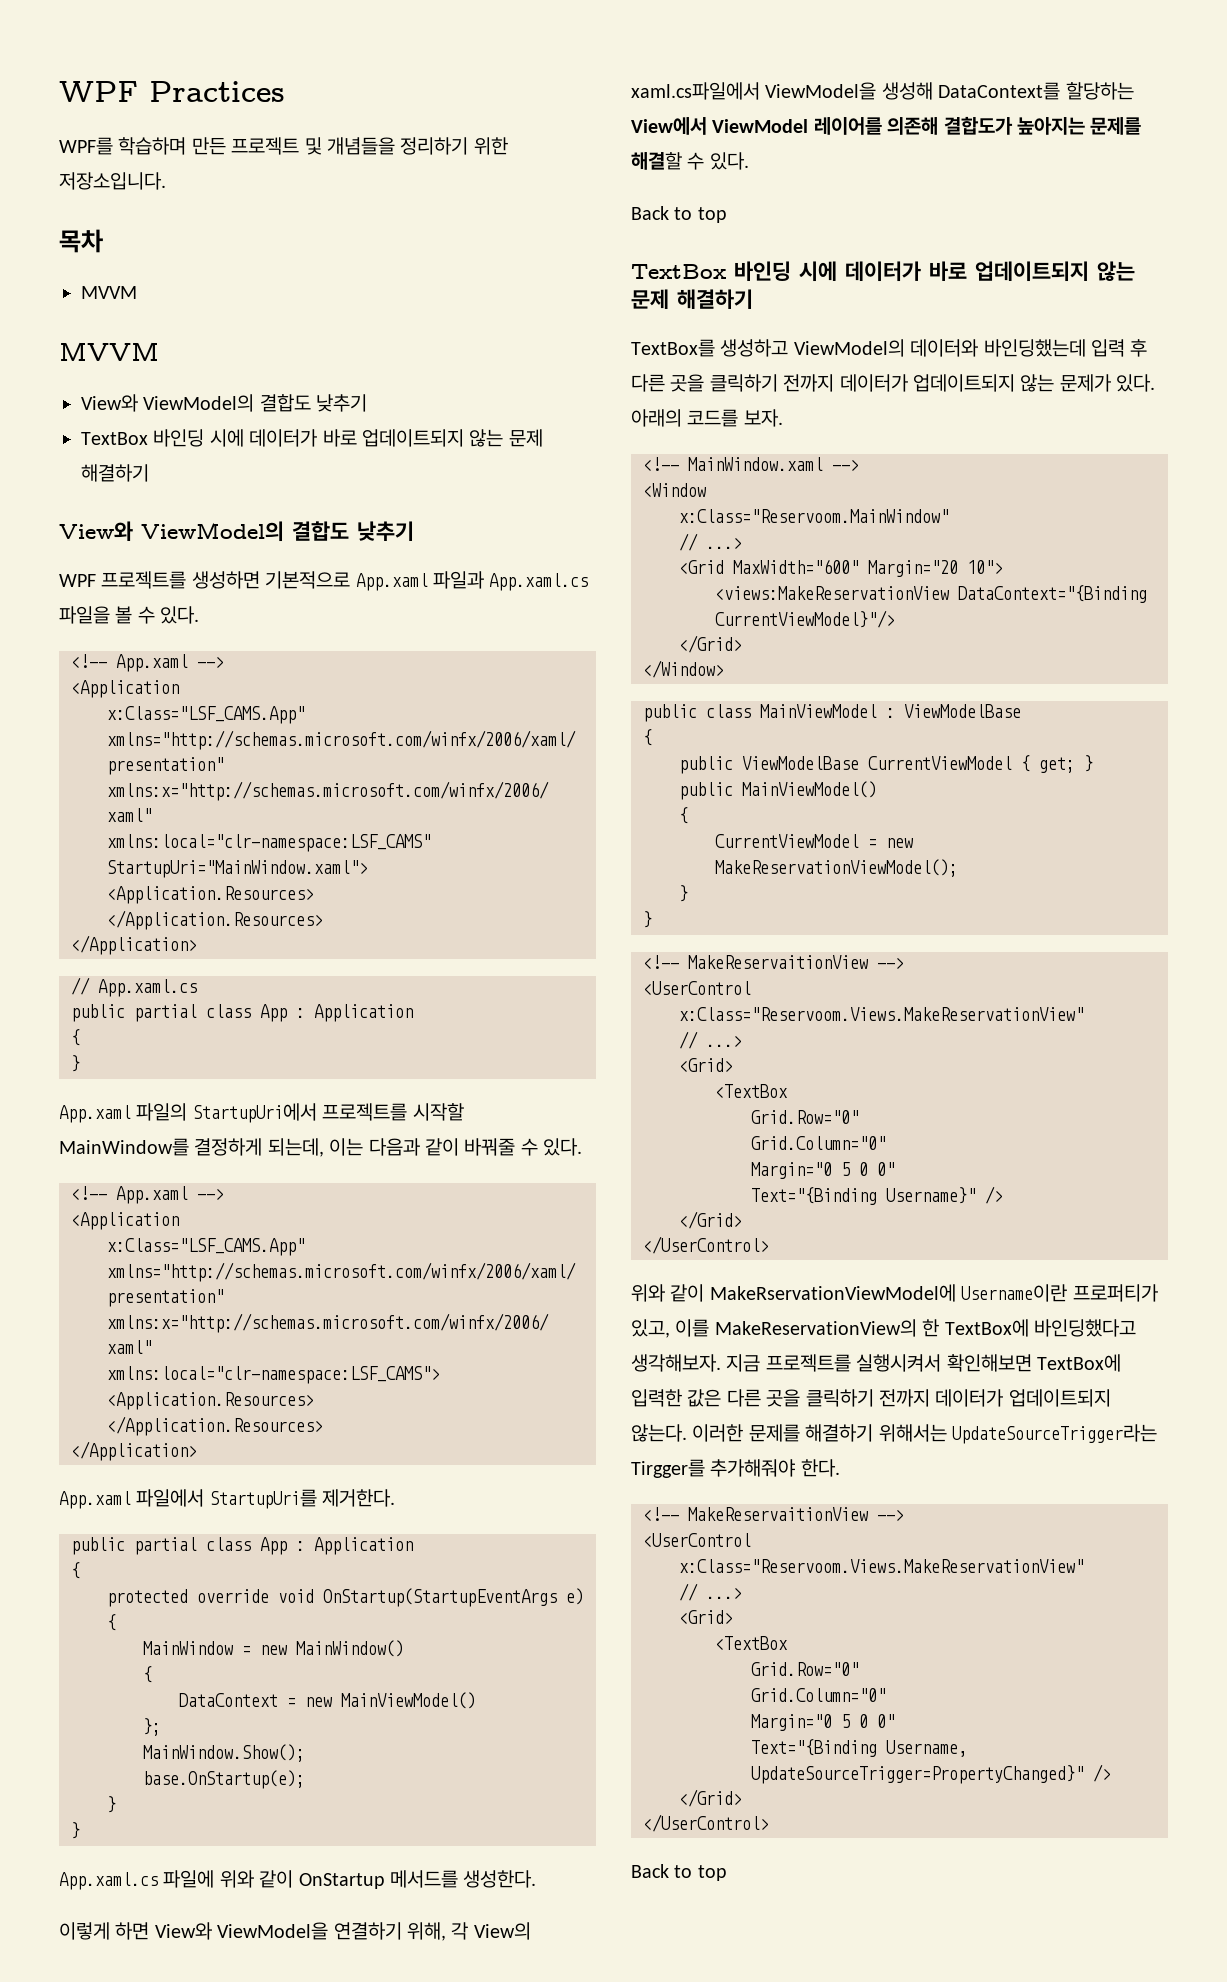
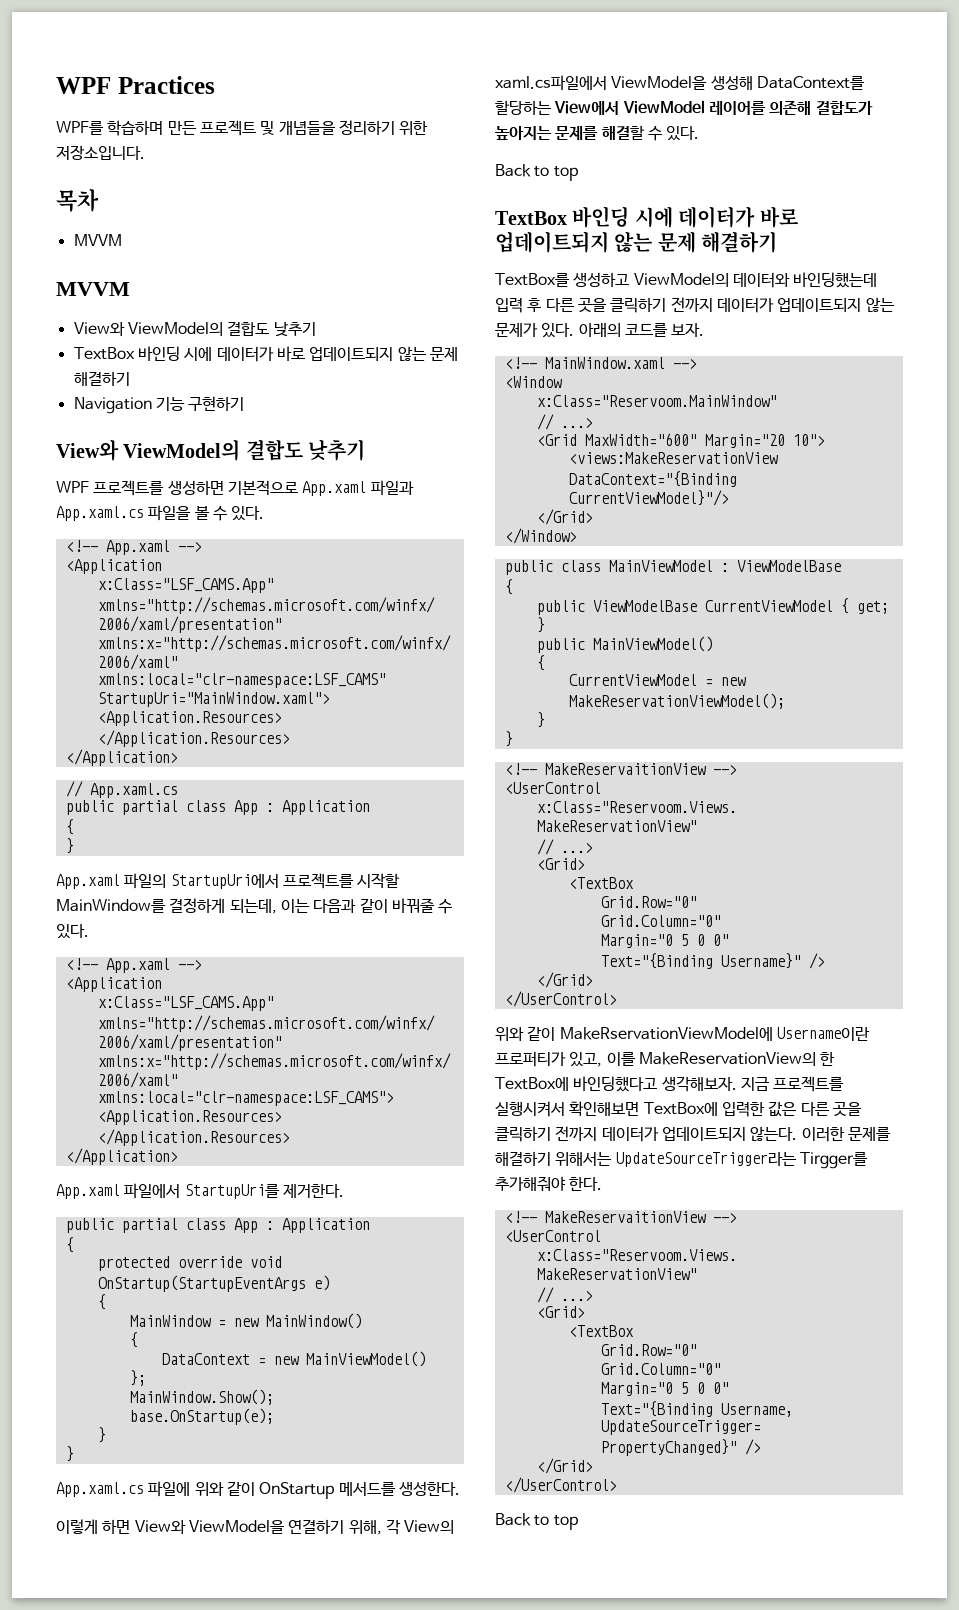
+ Navigation 기능 구현하기

